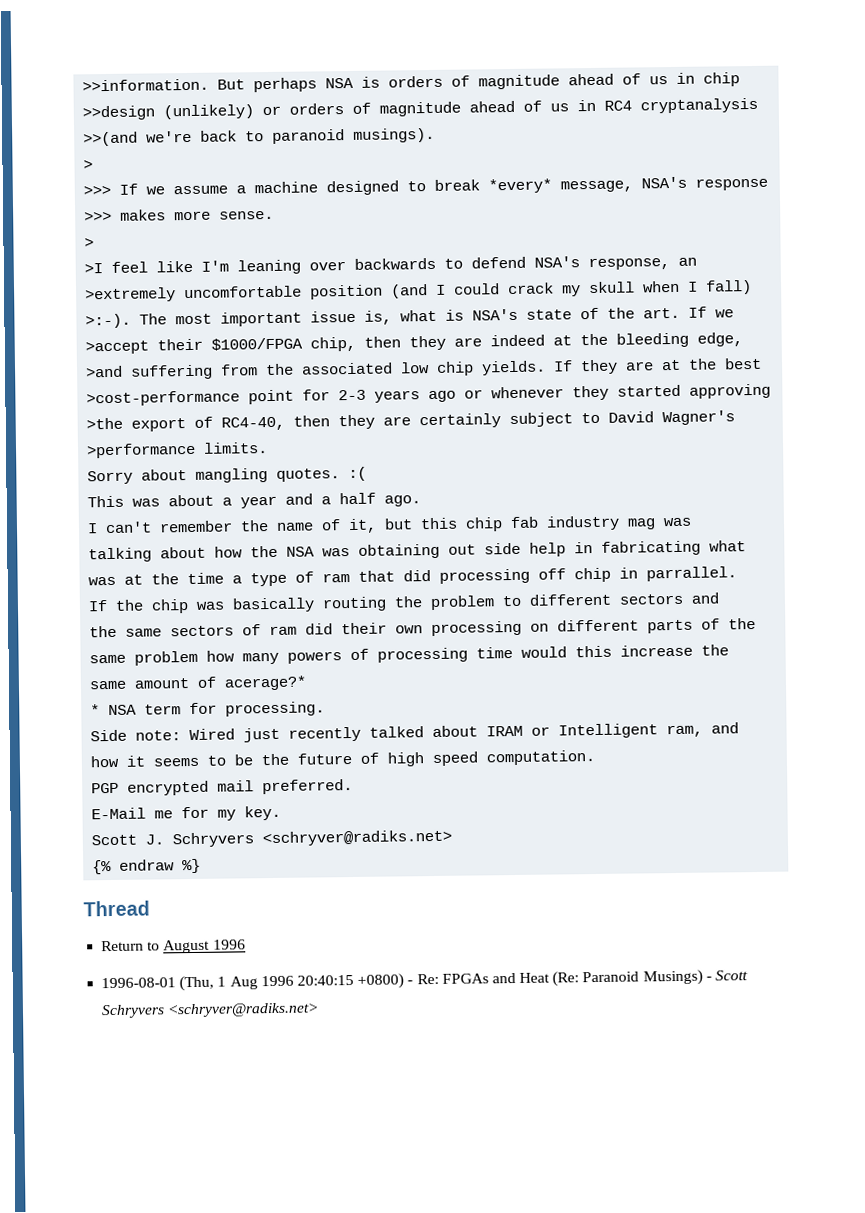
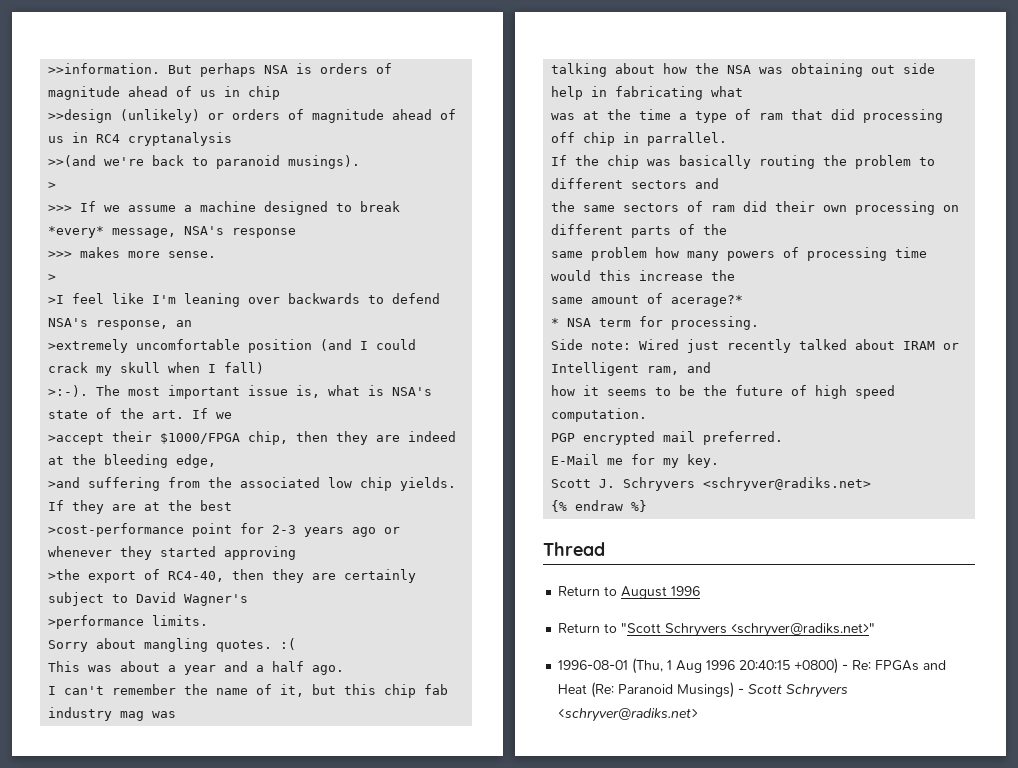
+ Return to "Scott Schryvers <schryver@radiks.net>"

